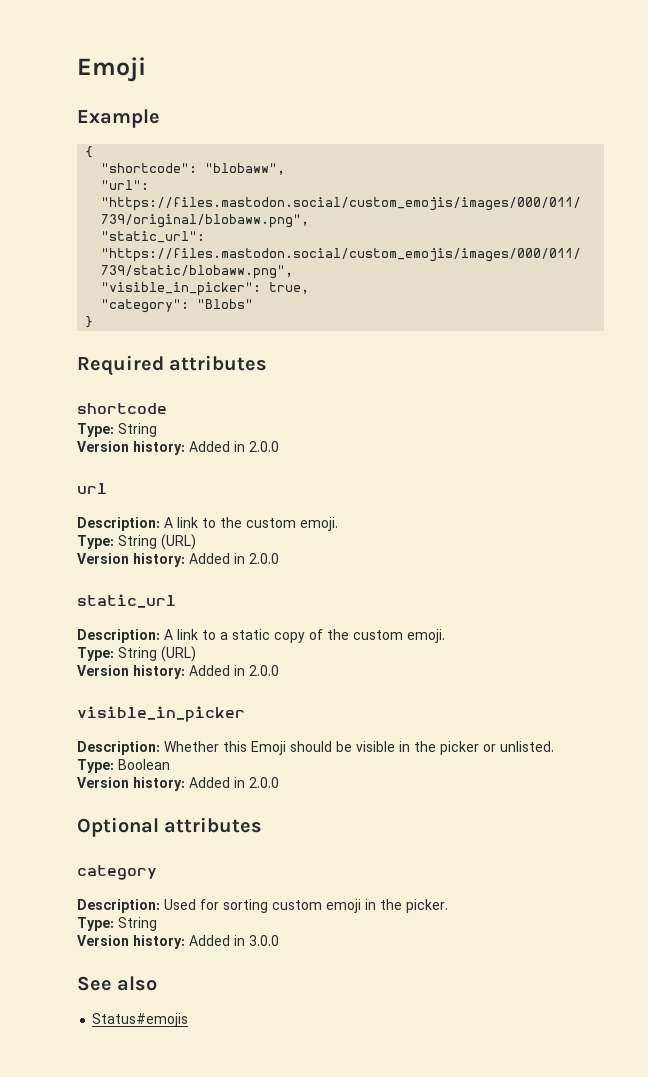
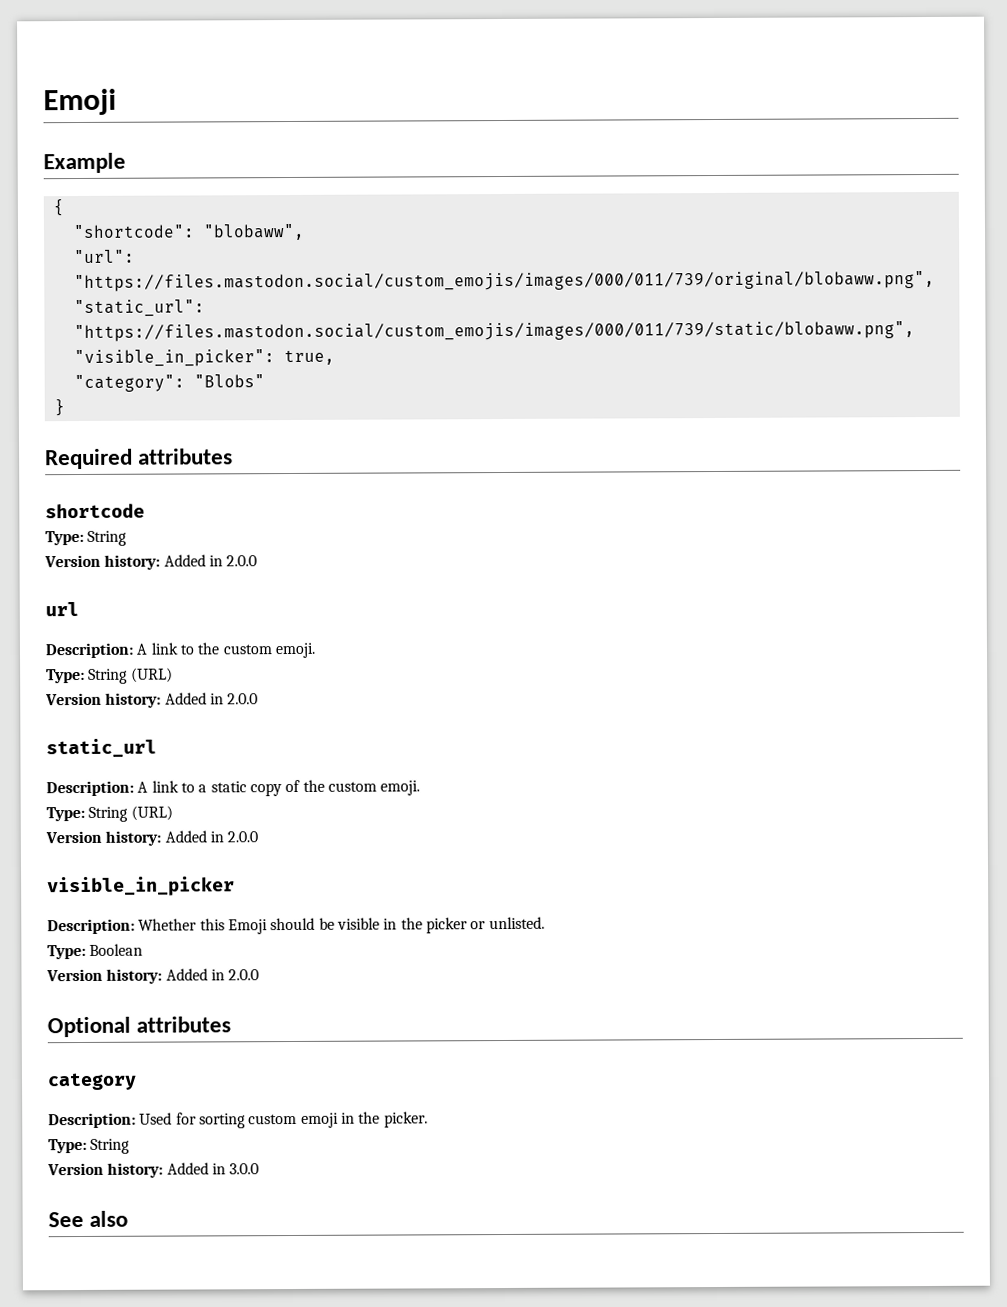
- Status#emojis

